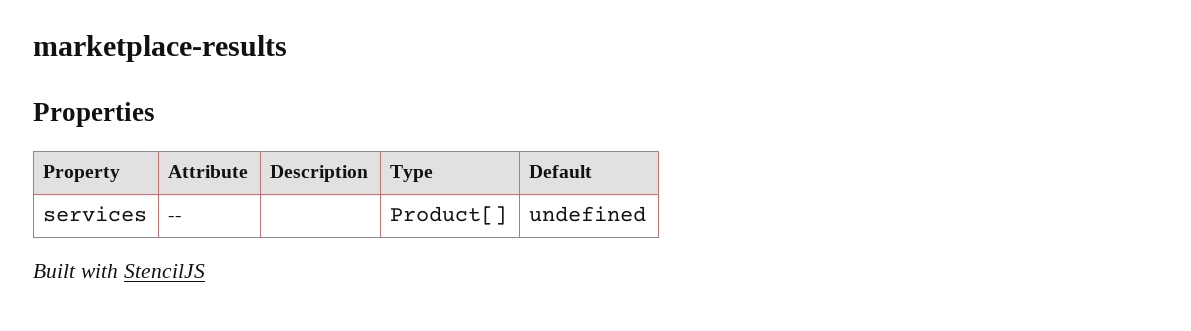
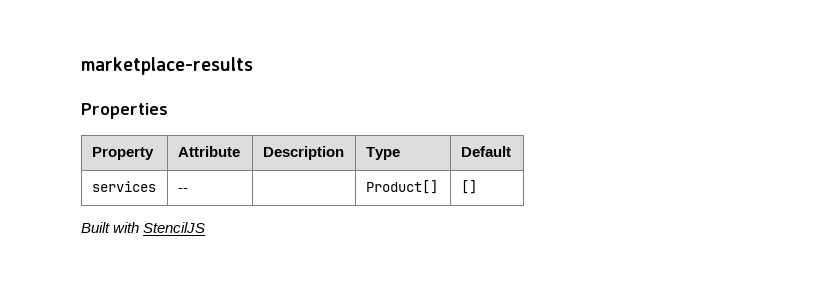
- services | -- | | Product[] | undefined
+ services | -- | | Product[] | []

